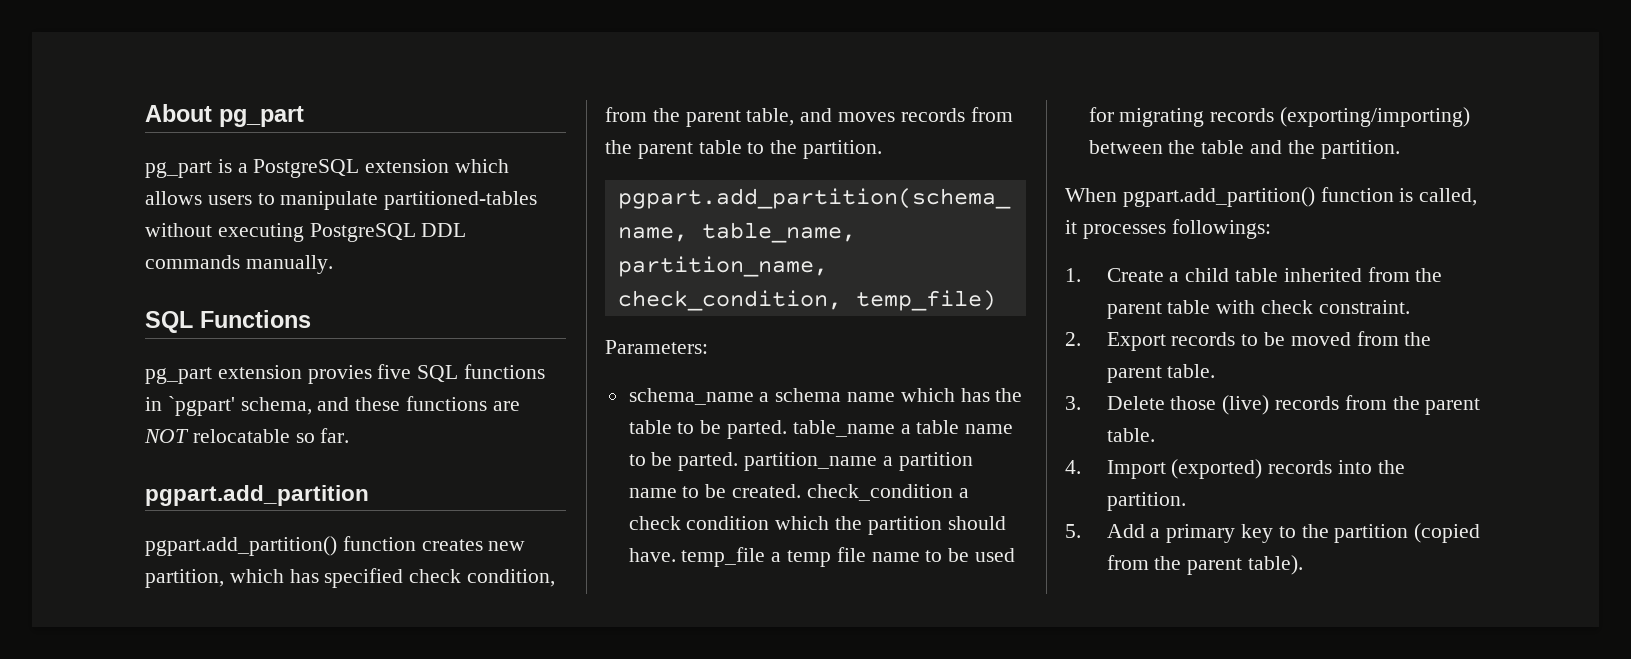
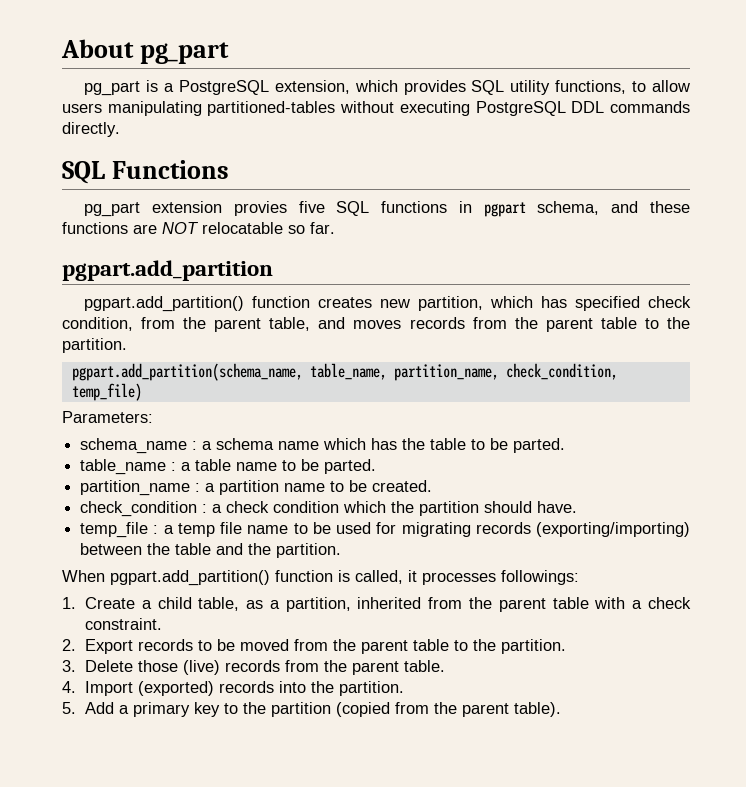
- pg_part is a PostgreSQL extension which allows users to manipulate partitioned-tables without executing PostgreSQL DDL commands manually.
+ pg_part is a PostgreSQL extension, which provides SQL utility functions, to allow users manipulating partitioned-tables without executing PostgreSQL DDL commands directly.
- pg_part extension provies five SQL functions in `pgpart' schema, and these functions are NOT relocatable so far.
+ pg_part extension provies five SQL functions in pgpart schema, and these functions are NOT relocatable so far.
- schema_name a schema name which has the table to be parted. table_name a table name to be parted. partition_name a partition name to be created. check_condition a check condition which the partition should have. temp_file a temp file name to be used for migrating records (exporting/importing) between the table and the partition.
+ schema_name : a schema name which has the table to be parted.
+ table_name : a table name to be parted.
+ partition_name : a partition name to be created.
+ check_condition : a check condition which the partition should have.
+ temp_file : a temp file name to be used for migrating records (exporting/importing) between the table and the partition.
- 1. Create a child table inherited from the parent table with check constraint.
+ 1. Create a child table, as a partition, inherited from the parent table with a check constraint.
- 2. Export records to be moved from the parent table.
+ 2. Export records to be moved from the parent table to the partition.

